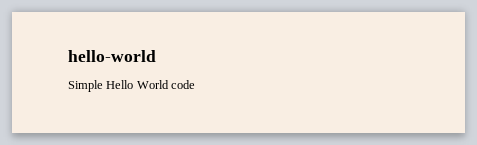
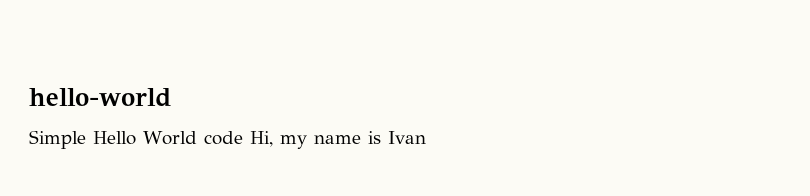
- Simple Hello World code
+ Simple Hello World code Hi, my name is Ivan

